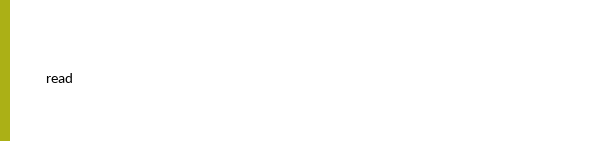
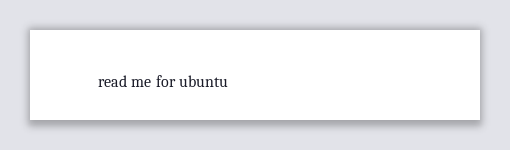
- read
+ read me for ubuntu

